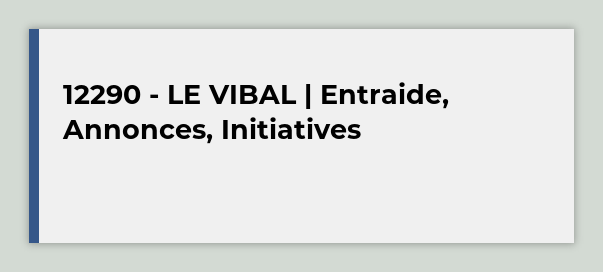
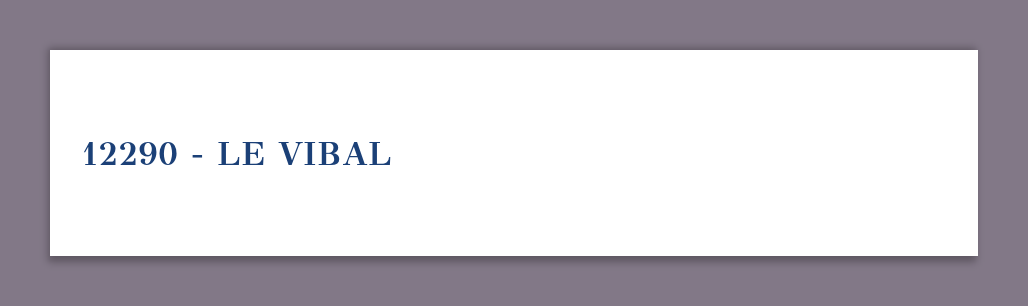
- 12290 - LE VIBAL | Entraide, Annonces, Initiatives
+ 12290 - LE VIBAL

